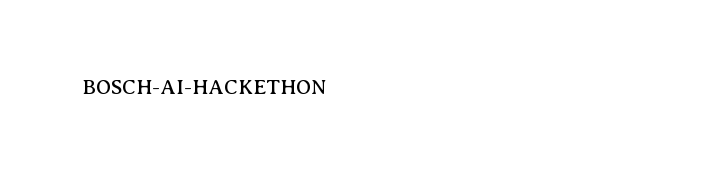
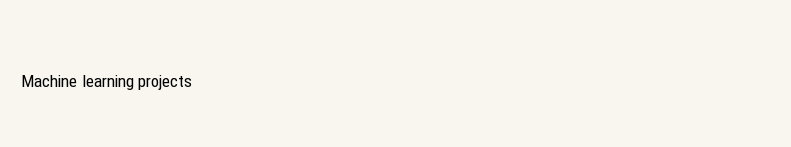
- BOSCH-AI-HACKETHON
+ Machine learning projects

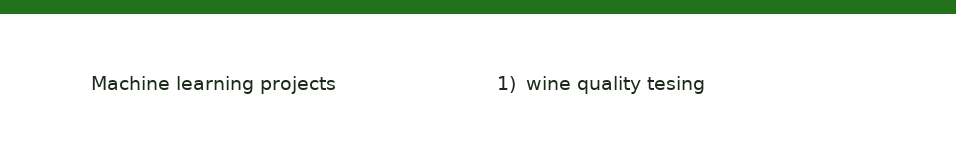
+ 1) wine quality tesing

